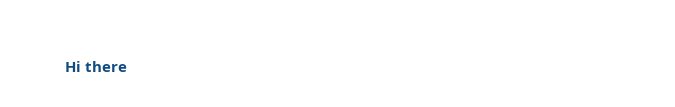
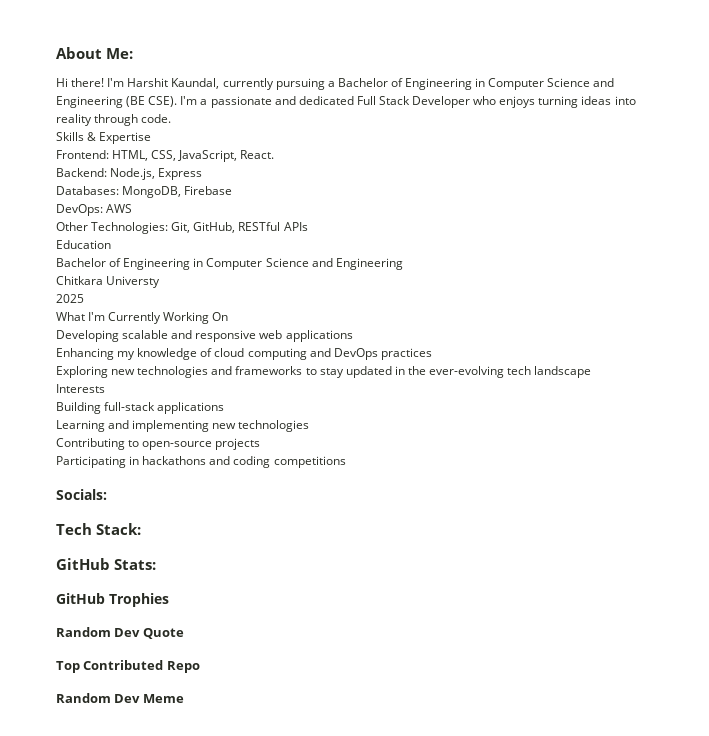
- Hi there
+ About Me:
+ Hi there! I'm Harshit Kaundal, currently pursuing a Bachelor of Engineering in Computer Science and Engineering (BE CSE). I'm a passionate and dedicated Full Stack Developer who enjoys turning ideas into reality through code.
+ Skills & Expertise
+ Frontend: HTML, CSS, JavaScript, React.
+ Backend: Node.js, Express
+ Databases: MongoDB, Firebase
+ DevOps: AWS
+ Other Technologies: Git, GitHub, RESTful APIs
+ Education
+ Bachelor of Engineering in Computer Science and Engineering
+ Chitkara Universty
+ 2025
+ What I'm Currently Working On
+ Developing scalable and responsive web applications
+ Enhancing my knowledge of cloud computing and DevOps practices
+ Exploring new technologies and frameworks to stay updated in the ever-evolving tech landscape
+ Interests
+ Building full-stack applications
+ Learning and implementing new technologies
+ Contributing to open-source projects
+ Participating in hackathons and coding competitions
+ Socials:
+ Tech Stack:
+ GitHub Stats:
+ GitHub Trophies
+ Random Dev Quote
+ Top Contributed Repo
+ Random Dev Meme

